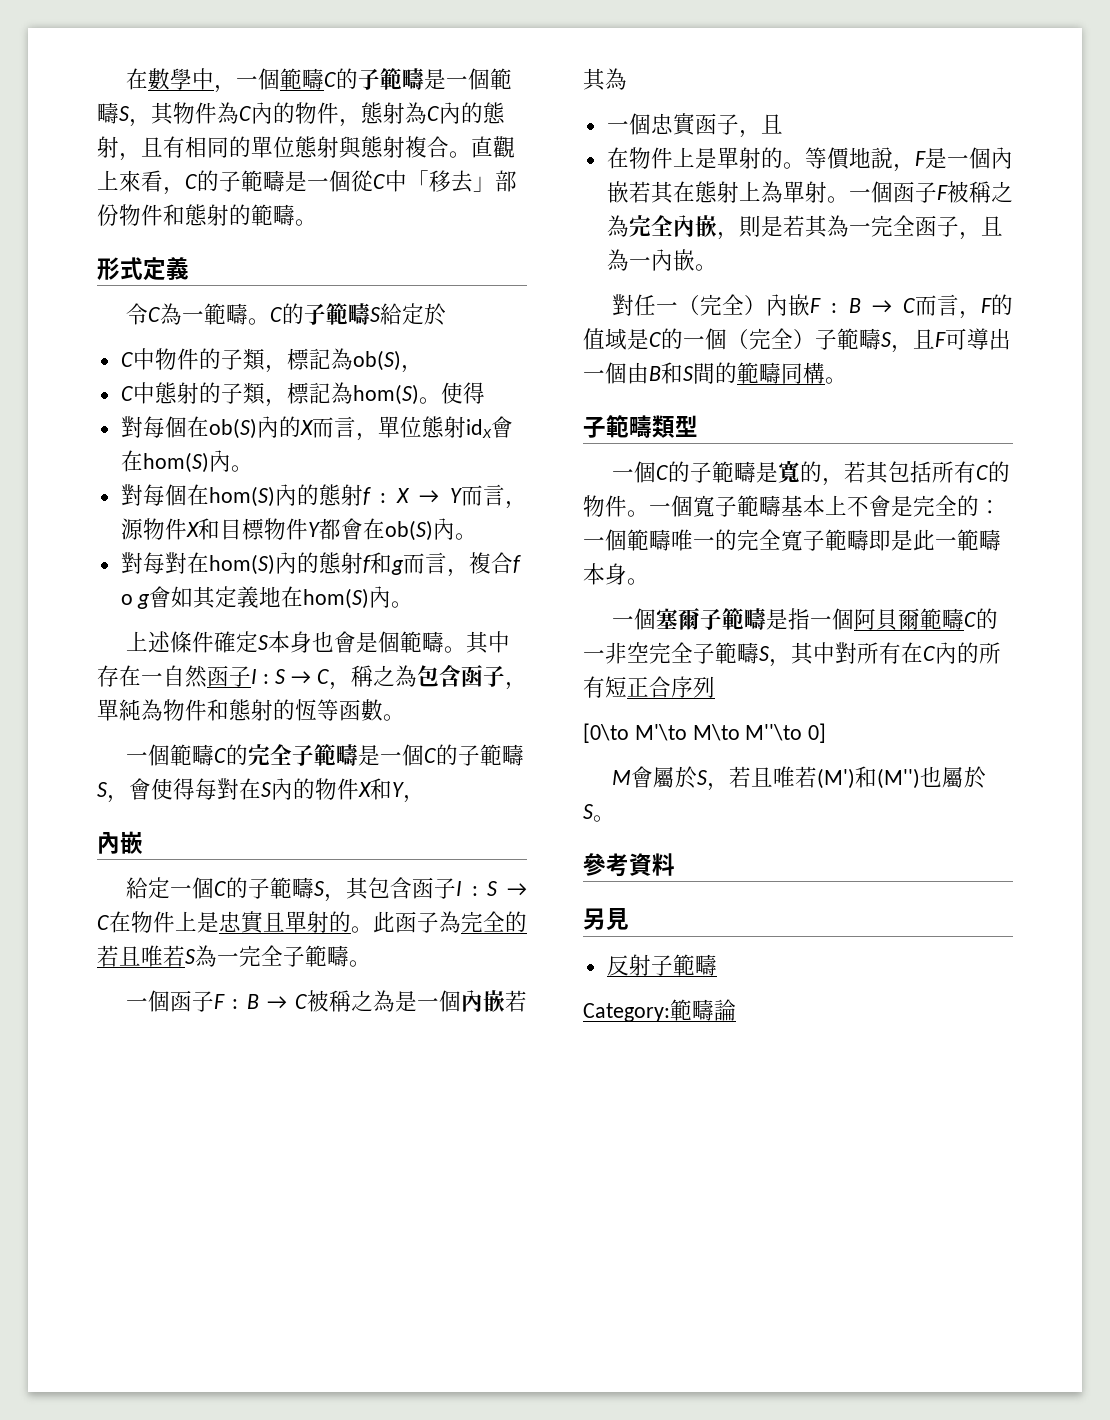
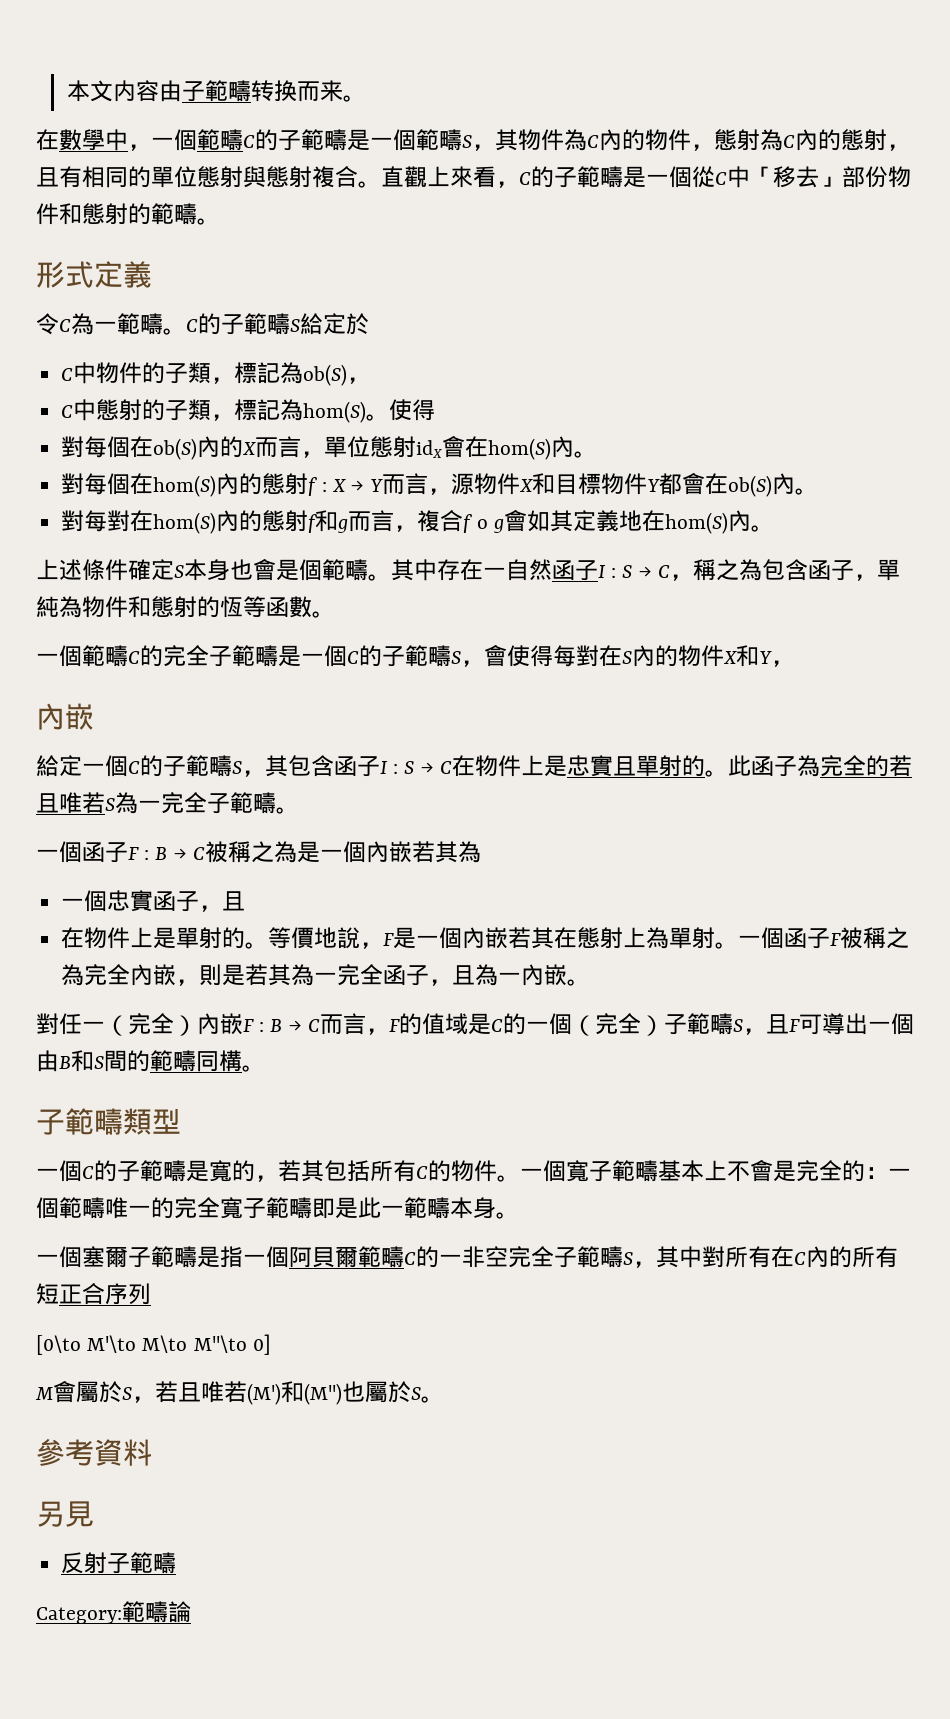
+ 本文内容由子範疇转换而来。

